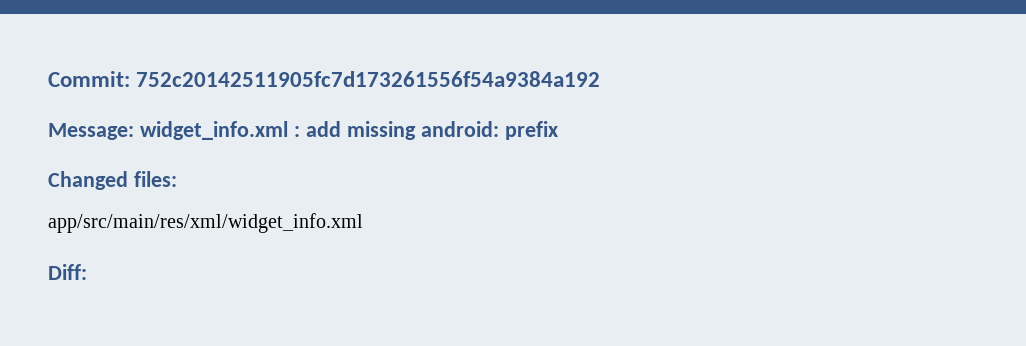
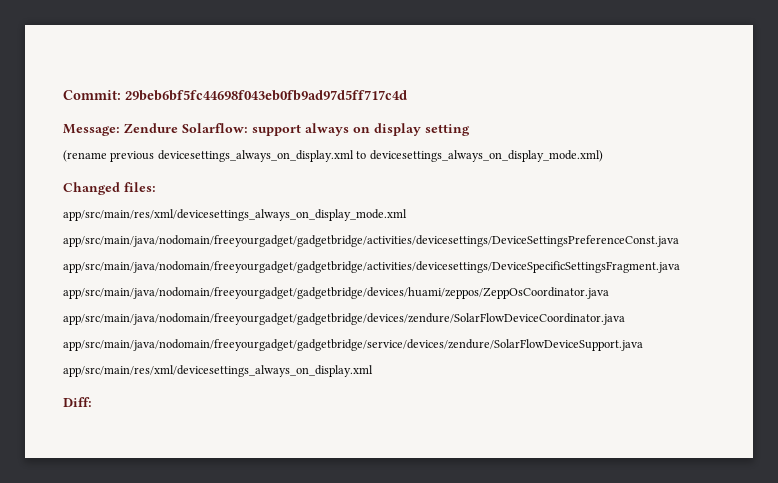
- Commit: 752c20142511905fc7d173261556f54a9384a192
+ Commit: 29beb6bf5fc44698f043eb0fb9ad97d5ff717c4d
- Message: widget_info.xml : add missing android: prefix
+ Message: Zendure Solarflow: support always on display setting
+ (rename previous devicesettings_always_on_display.xml to devicesettings_always_on_display_mode.xml)
  Changed files:
- app/src/main/res/xml/widget_info.xml
+ app/src/main/res/xml/devicesettings_always_on_display_mode.xml
+ app/src/main/java/nodomain/freeyourgadget/gadgetbridge/activities/devicesettings/DeviceSettingsPreferenceConst.java
+ app/src/main/java/nodomain/freeyourgadget/gadgetbridge/activities/devicesettings/DeviceSpecificSettingsFragment.java
+ app/src/main/java/nodomain/freeyourgadget/gadgetbridge/devices/huami/zeppos/ZeppOsCoordinator.java
+ app/src/main/java/nodomain/freeyourgadget/gadgetbridge/devices/zendure/SolarFlowDeviceCoordinator.java
+ app/src/main/java/nodomain/freeyourgadget/gadgetbridge/service/devices/zendure/SolarFlowDeviceSupport.java
+ app/src/main/res/xml/devicesettings_always_on_display.xml

